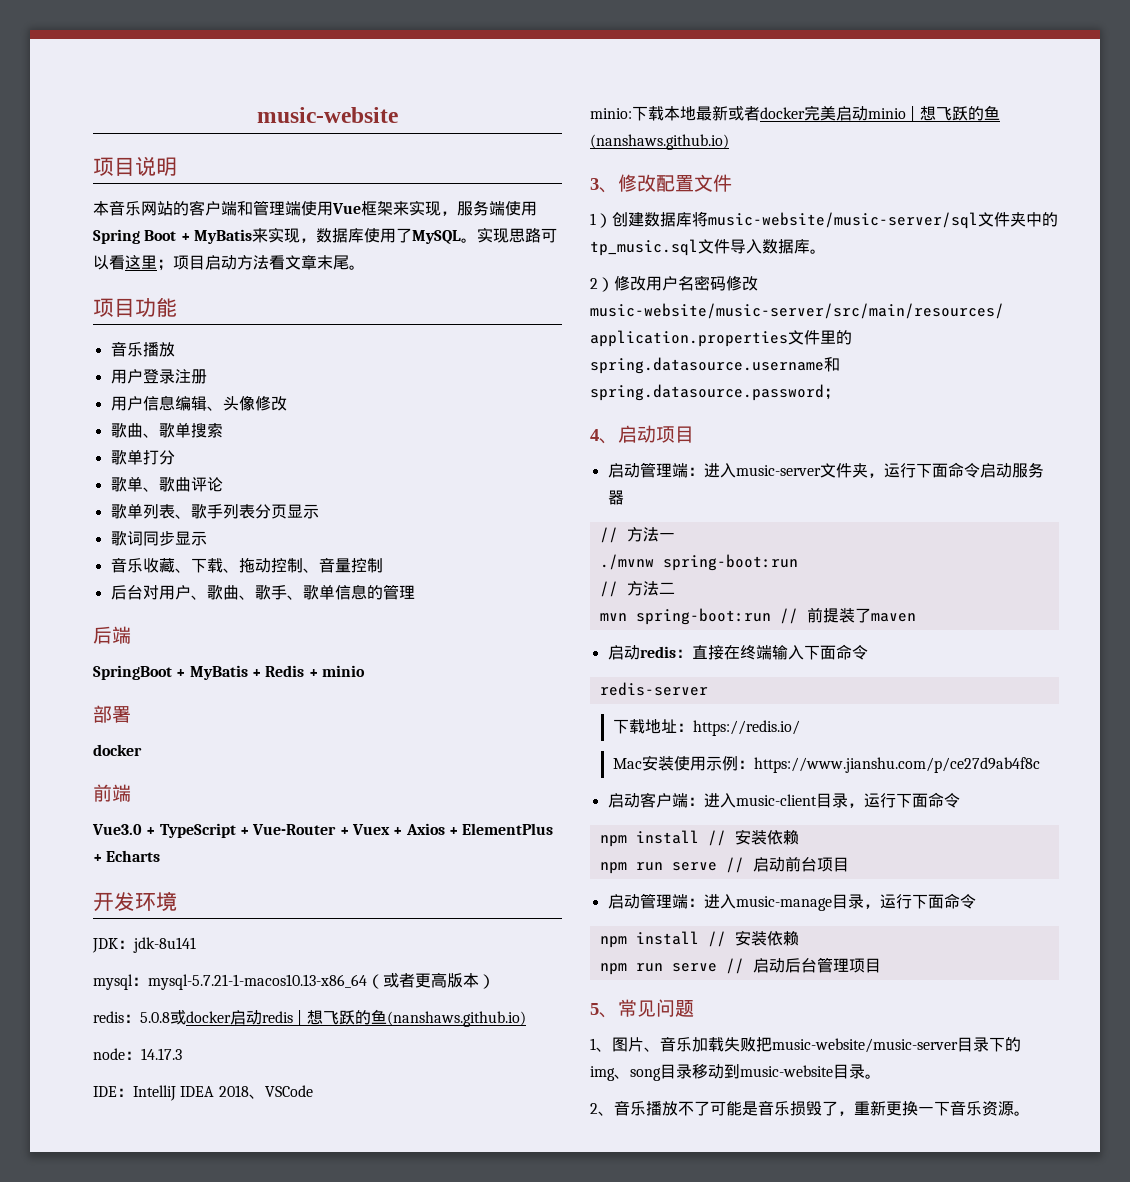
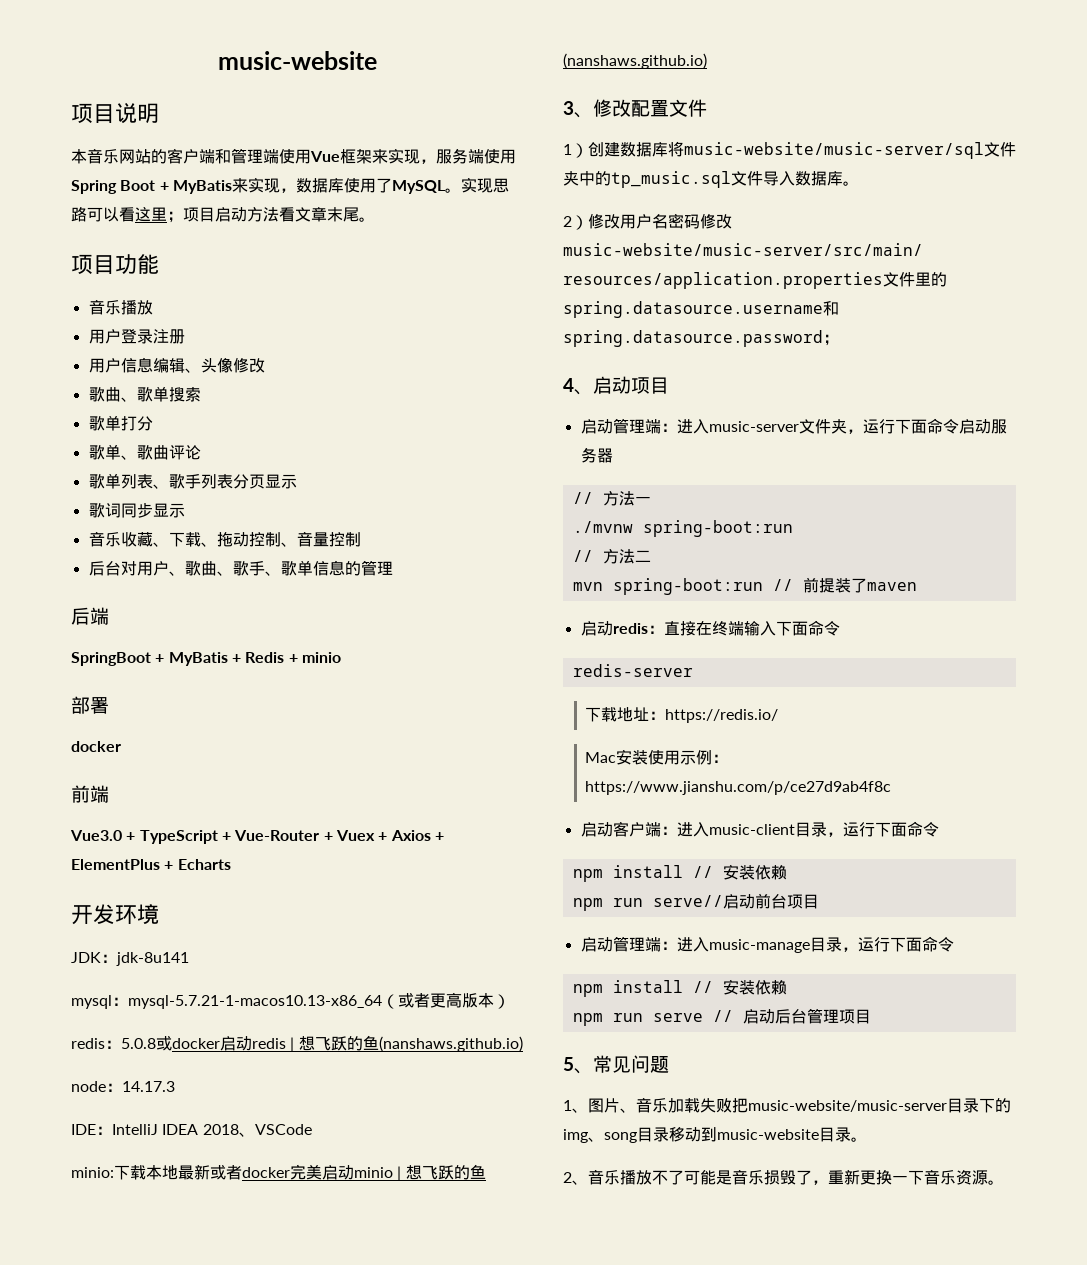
- npm run serve // 启动前台项目
+ npm run serve//启动前台项目

